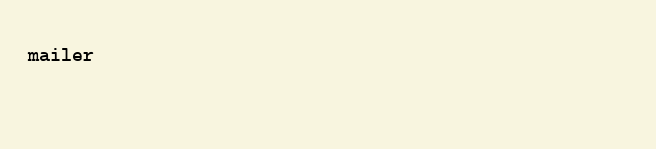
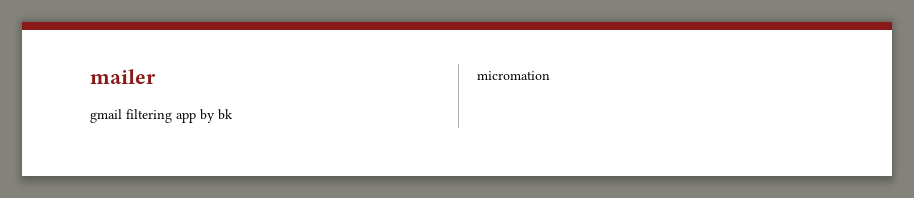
+ gmail filtering app by bk
+ micromation

